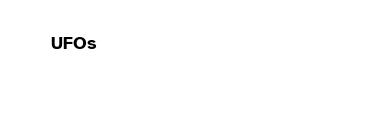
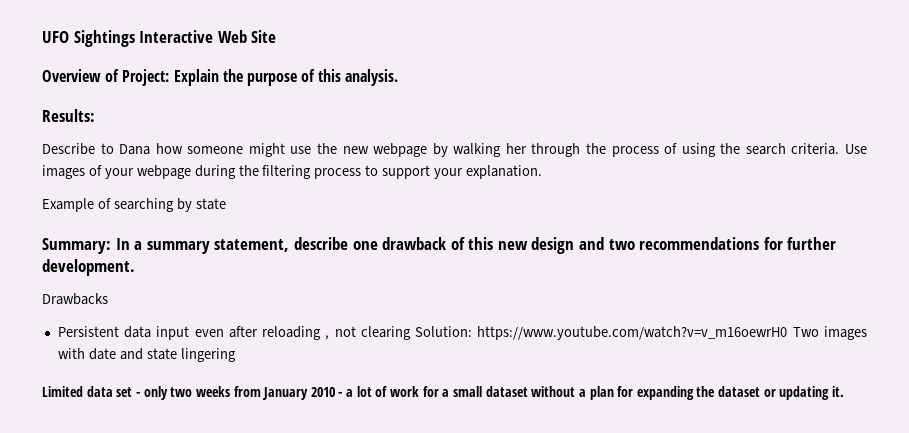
- UFOs
+ UFO Sightings Interactive Web Site
+ Overview of Project: Explain the purpose of this analysis.
+ Results:
+ Describe to Dana how someone might use the new webpage by walking her through the process of using the search criteria. Use images of your webpage during the filtering process to support your explanation.
+ Example of searching by state
+ Summary: In a summary statement, describe one drawback of this new design and two recommendations for further development.
+ Drawbacks
+ Persistent data input even after reloading , not clearing Solution: https://www.youtube.com/watch?v=v_m16oewrH0 Two images with date and state lingering
+ Limited data set - only two weeks from January 2010 - a lot of work for a small dataset without a plan for expanding the dataset or updating it.

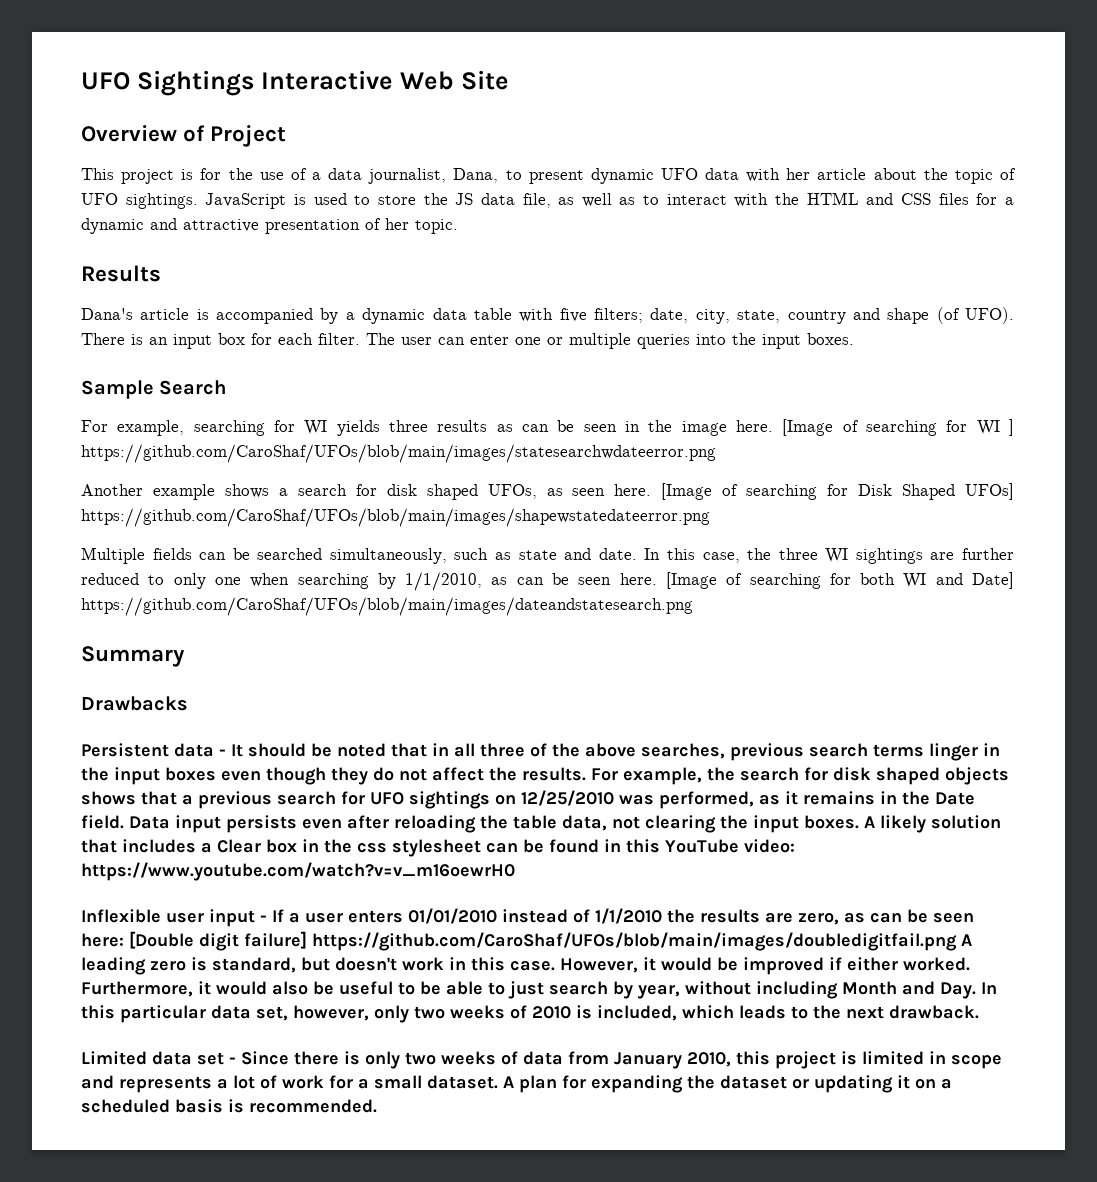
- Overview of Project: Explain the purpose of this analysis.
- Results:
- Describe to Dana how someone might use the new webpage by walking her through the process of using the search criteria. Use images of your webpage during the filtering process to support your explanation.
- Example of searching by state
- Summary: In a summary statement, describe one drawback of this new design and two recommendations for further development.
+ Overview of Project
+ This project is for the use of a data journalist, Dana, to present dynamic UFO data with her article about the topic of UFO sightings. JavaScript is used to store the JS data file, as well as to interact with the HTML and CSS files for a dynamic and attractive presentation of her topic.
+ Results
+ Dana's article is accompanied by a dynamic data table with five filters; date, city, state, country and shape (of UFO). There is an input box for each filter. The user can enter one or multiple queries into the input boxes.
+ Sample Search
+ For example, searching for WI yields three results as can be seen in the image here. [Image of searching for WI ] https://github.com/CaroShaf/UFOs/blob/main/images/statesearchwdateerror.png
+ Another example shows a search for disk shaped UFOs, as seen here. [Image of searching for Disk Shaped UFOs] https://github.com/CaroShaf/UFOs/blob/main/images/shapewstatedateerror.png
+ Multiple fields can be searched simultaneously, such as state and date. In this case, the three WI sightings are further reduced to only one when searching by 1/1/2010, as can be seen here. [Image of searching for both WI and Date] https://github.com/CaroShaf/UFOs/blob/main/images/dateandstatesearch.png
+ Summary
  Drawbacks
- Persistent data input even after reloading , not clearing Solution: https://www.youtube.com/watch?v=v_m16oewrH0 Two images with date and state lingering
- Limited data set - only two weeks from January 2010 - a lot of work for a small dataset without a plan for expanding the dataset or updating it.
+ Persistent data - It should be noted that in all three of the above searches, previous search terms linger in the input boxes even though they do not affect the results. For example, the search for disk shaped objects shows that a previous search for UFO sightings on 12/25/2010 was performed, as it remains in the Date field. Data input persists even after reloading the table data, not clearing the input boxes. A likely solution that includes a Clear box in the css stylesheet can be found in this YouTube video: https://www.youtube.com/watch?v=v_m16oewrH0
+ Inflexible user input - If a user enters 01/01/2010 instead of 1/1/2010 the results are zero, as can be seen here: [Double digit failure] https://github.com/CaroShaf/UFOs/blob/main/images/doubledigitfail.png A leading zero is standard, but doesn't work in this case. However, it would be improved if either worked. Furthermore, it would also be useful to be able to just search by year, without including Month and Day. In this particular data set, however, only two weeks of 2010 is included, which leads to the next drawback.
+ Limited data set - Since there is only two weeks of data from January 2010, this project is limited in scope and represents a lot of work for a small dataset. A plan for expanding the dataset or updating it on a scheduled basis is recommended.

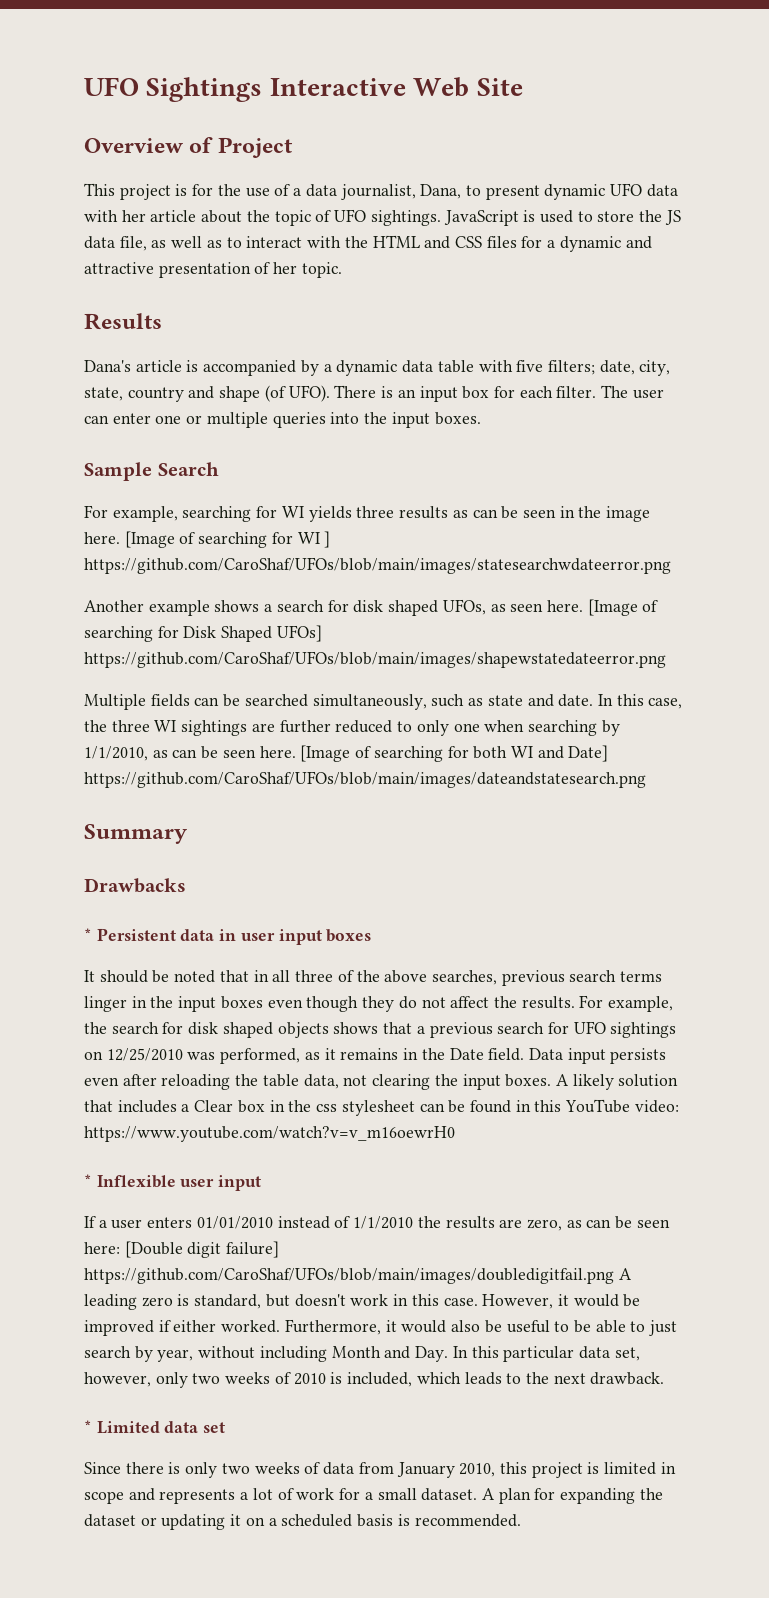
- Persistent data - It should be noted that in all three of the above searches, previous search terms linger in the input boxes even though they do not affect the results.
+ * Persistent data in user input boxes
+ It should be noted that in all three of the above searches, previous search terms linger in the input boxes even though they do not affect the results.
- Inflexible user input - If a user enters 01/01/2010 instead of 1/1/2010 the results are zero, as can be seen here: [Double digit failure] https://github.com/CaroShaf/UFOs/blob/main/images/doubledigitfail.png A leading zero is standard, but doesn't work in this case.
+ * Inflexible user input
+ If a user enters 01/01/2010 instead of 1/1/2010 the results are zero, as can be seen here: [Double digit failure] https://github.com/CaroShaf/UFOs/blob/main/images/doubledigitfail.png A leading zero is standard, but doesn't work in this case.
- Limited data set - Since there is only two weeks of data from January 2010, this project is limited in scope and represents a lot of work for a small dataset.
+ * Limited data set
+ Since there is only two weeks of data from January 2010, this project is limited in scope and represents a lot of work for a small dataset.

